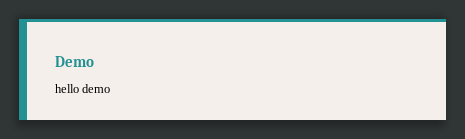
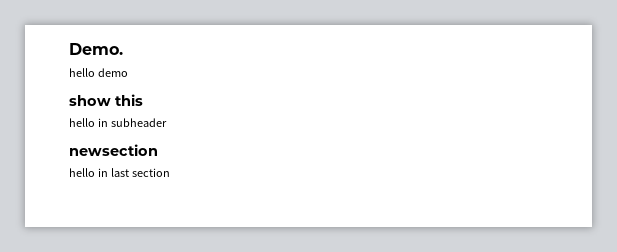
- Demo
+ Demo.
+ show this
+ hello in subheader
+ newsection
+ hello in last section

